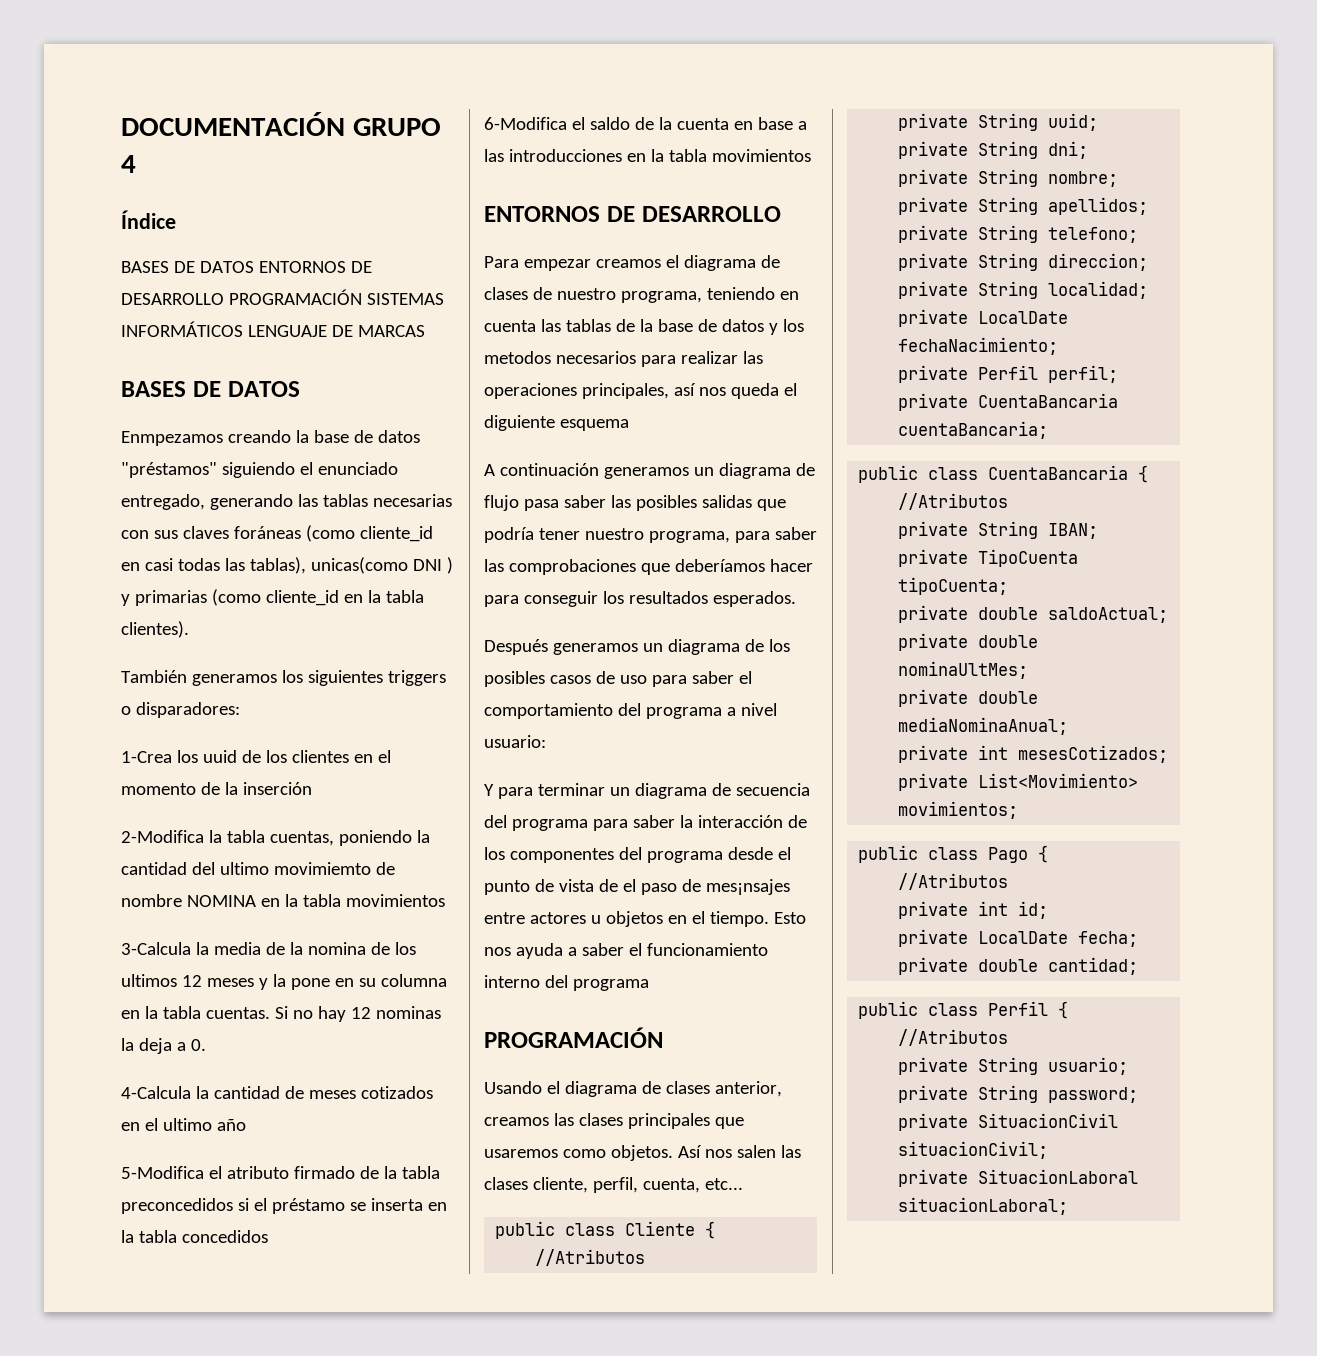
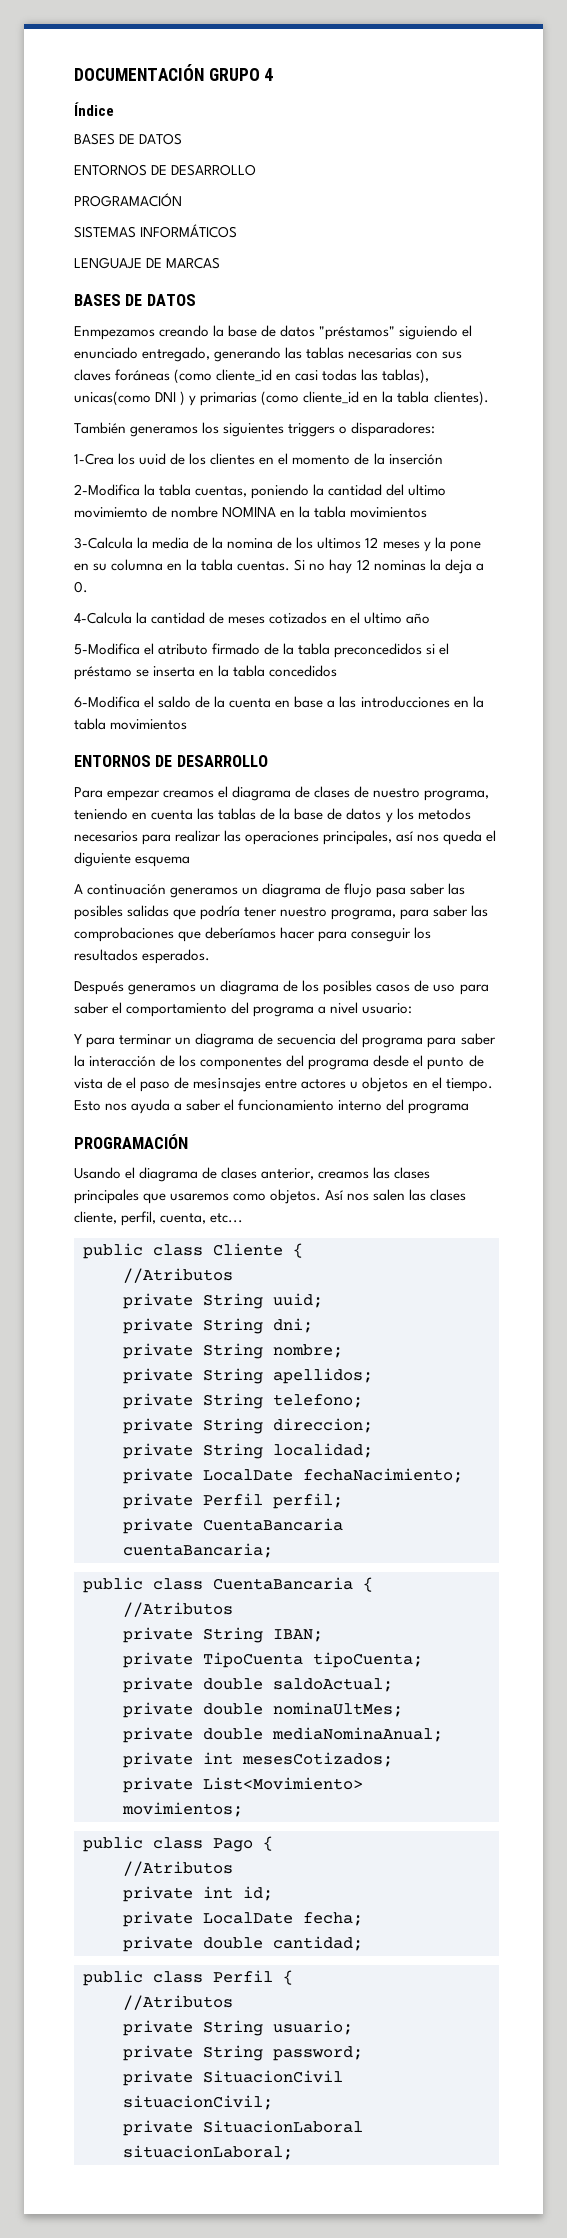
  Índice
- BASES DE DATOS ENTORNOS DE DESARROLLO PROGRAMACIÓN SISTEMAS INFORMÁTICOS LENGUAJE DE MARCAS
+ BASES DE DATOS
+ ENTORNOS DE DESARROLLO
+ PROGRAMACIÓN
+ SISTEMAS INFORMÁTICOS
+ LENGUAJE DE MARCAS

